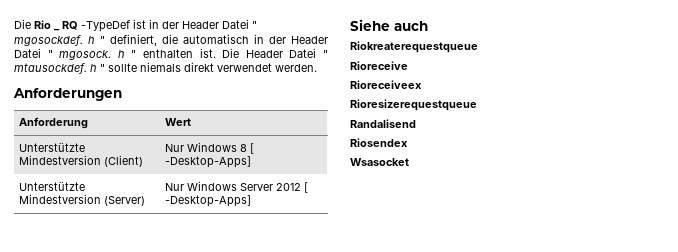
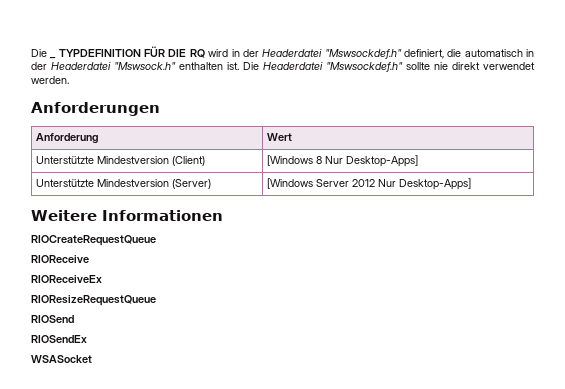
- Die Rio _ RQ -TypeDef ist in der Header Datei " mgosockdef. h " definiert, die automatisch in der Header Datei " mgosock. h " enthalten ist. Die Header Datei " mtausockdef. h " sollte niemals direkt verwendet werden.
+ Die _ TYPDEFINITION FÜR DIE RQ wird in der Headerdatei "Mswsockdef.h" definiert, die automatisch in der Headerdatei "Mswsock.h" enthalten ist. Die Headerdatei "Mswsockdef.h" sollte nie direkt verwendet werden.
- Unterstützte Mindestversion (Client) | Nur Windows 8 [ -Desktop-Apps]
- Unterstützte Mindestversion (Server) | Nur Windows Server 2012 [ -Desktop-Apps]
- Siehe auch
- Riokreaterequestqueue
- Rioreceive
- Rioreceiveex
- Rioresizerequestqueue
- Randalisend
- Riosendex
- Wsasocket
+ Unterstützte Mindestversion (Client) | [Windows 8 Nur Desktop-Apps]
+ Unterstützte Mindestversion (Server) | [Windows Server 2012 Nur Desktop-Apps]
+ Weitere Informationen
+ RIOCreateRequestQueue
+ RIOReceive
+ RIOReceiveEx
+ RIOResizeRequestQueue
+ RIOSend
+ RIOSendEx
+ WSASocket

